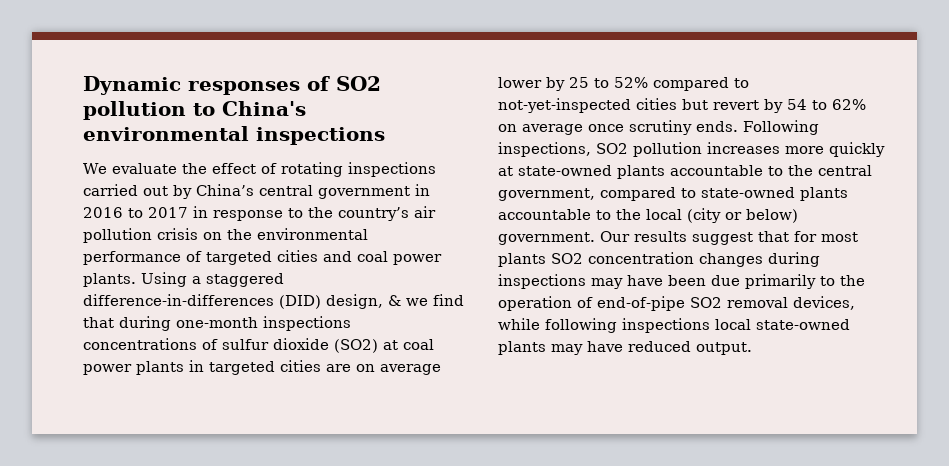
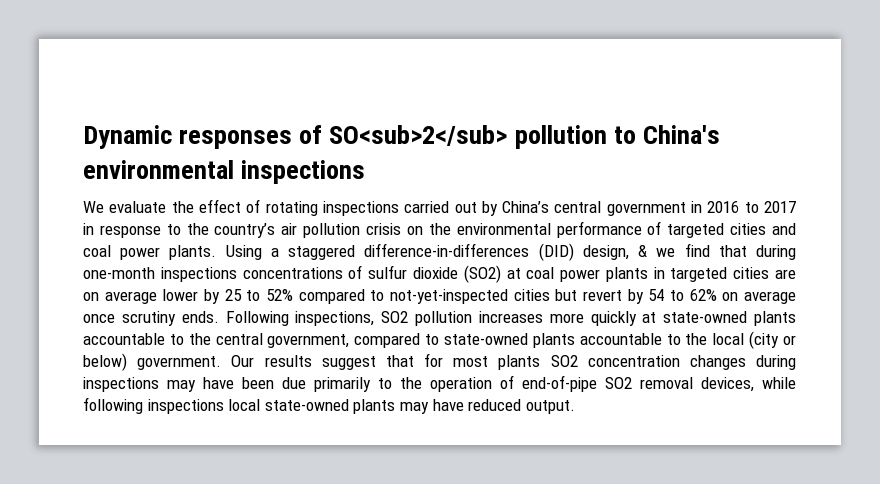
- Dynamic responses of SO2 pollution to China's environmental inspections
+ Dynamic responses of SO<sub>2</sub> pollution to China's environmental inspections

